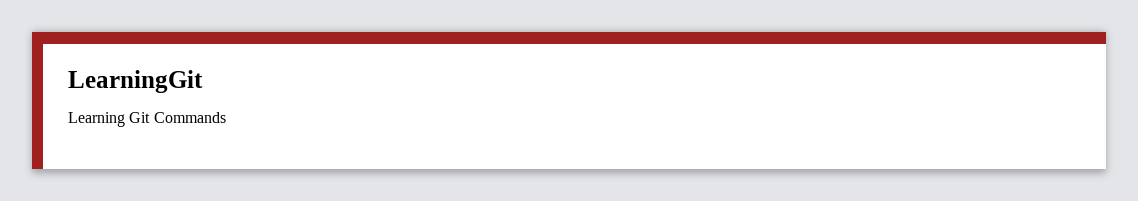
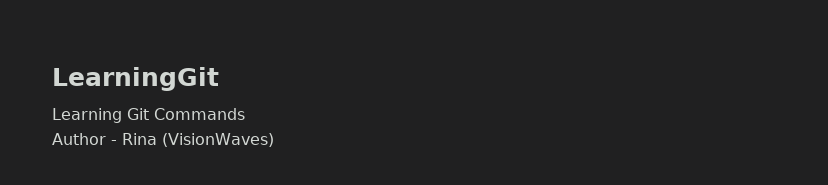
+ Author - Rina (VisionWaves)

